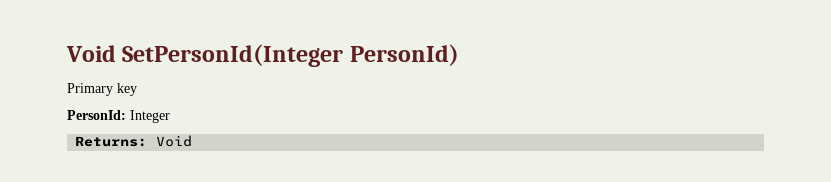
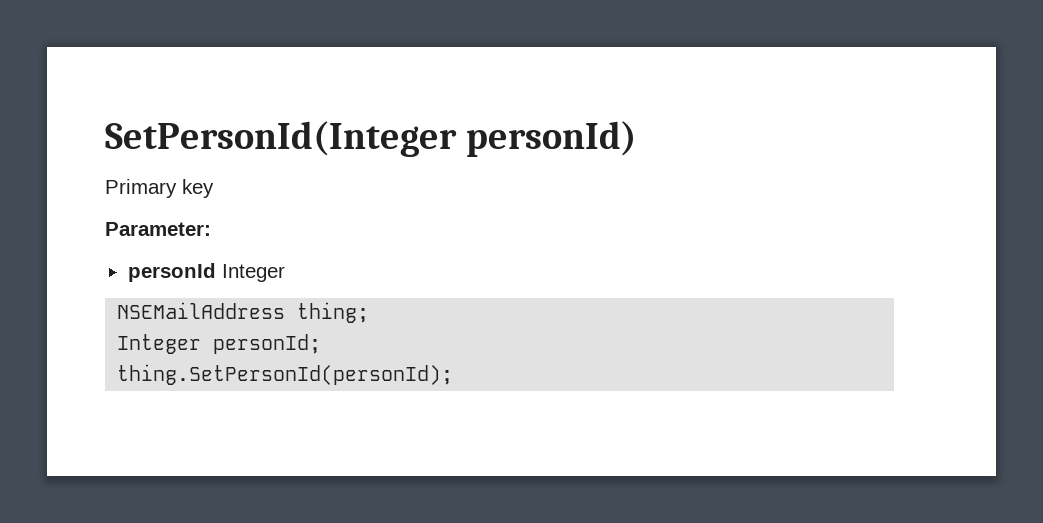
- Void SetPersonId(Integer PersonId)
+ SetPersonId(Integer personId)
- PersonId: Integer
+ Parameter:
+ personId Integer
- Returns: Void
+ NSEMailAddress thing;
+ Integer personId;
+ thing.SetPersonId(personId);

